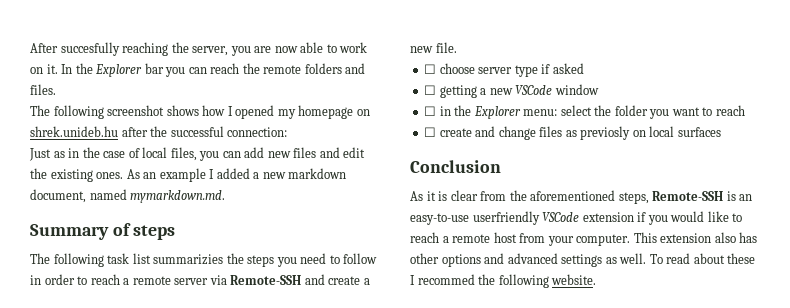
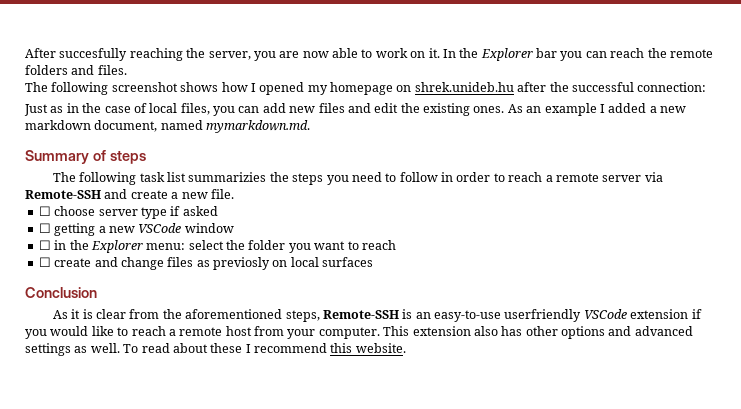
- To read about these I recommed the following website.
+ To read about these I recommend this website.

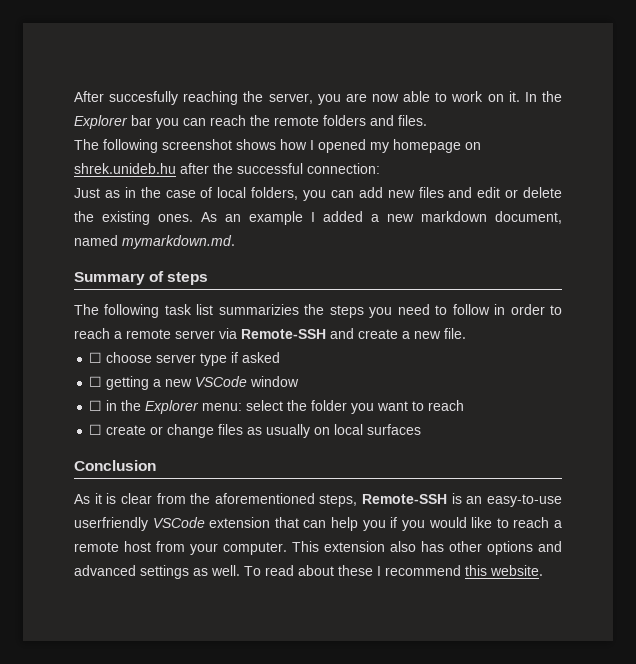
- Just as in the case of local files, you can add new files and edit the existing ones.
+ Just as in the case of local folders, you can add new files and edit or delete the existing ones.
- ☐ create and change files as previosly on local surfaces
+ ☐ create or change files as usually on local surfaces
- As it is clear from the aforementioned steps, Remote-SSH is an easy-to-use userfriendly VSCode extension if you would like to reach a remote host from your computer.
+ As it is clear from the aforementioned steps, Remote-SSH is an easy-to-use userfriendly VSCode extension that can help you if you would like to reach a remote host from your computer.

